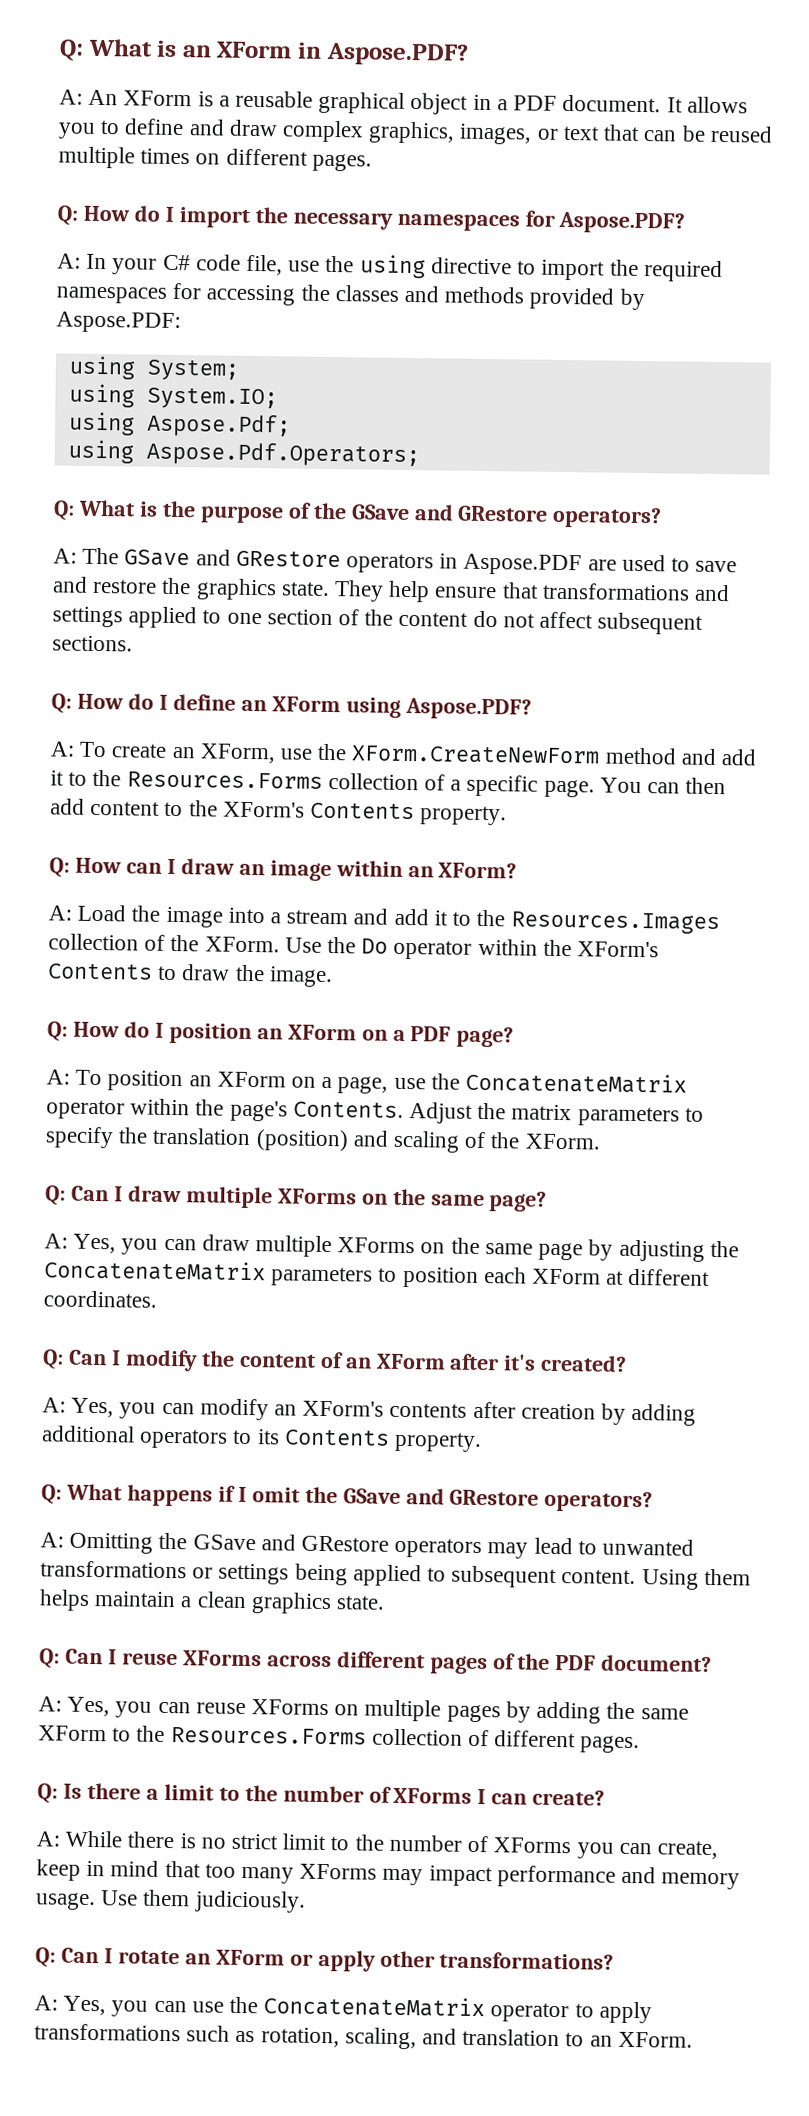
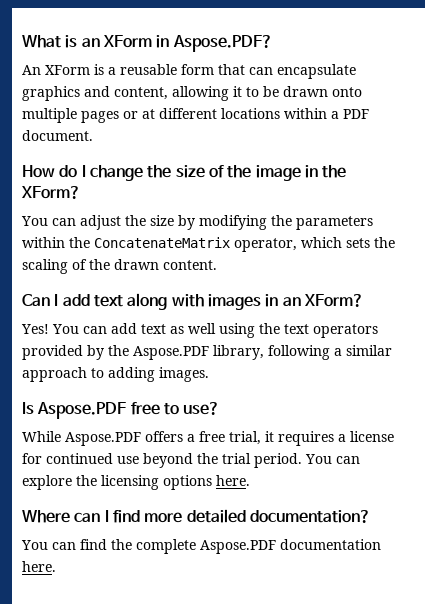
- Q: What is an XForm in Aspose.PDF?
+ What is an XForm in Aspose.PDF?
- A: An XForm is a reusable graphical object in a PDF document. It allows you to define and draw complex graphics, images, or text that can be reused multiple times on different pages.
- Q: How do I import the necessary namespaces for Aspose.PDF?
- A: In your C# code file, use the using directive to import the required namespaces for accessing the classes and methods provided by Aspose.PDF:
- using System;
- using System.IO;
- using Aspose.Pdf;
- using Aspose.Pdf.Operators;
- Q: What is the purpose of the GSave and GRestore operators?
- A: The GSave and GRestore operators in Aspose.PDF are used to save and restore the graphics state. They help ensure that transformations and settings applied to one section of the content do not affect subsequent sections.
- Q: How do I define an XForm using Aspose.PDF?
- A: To create an XForm, use the XForm.CreateNewForm method and add it to the Resources.Forms collection of a specific page. You can then add content to the XForm's Contents property.
- Q: How can I draw an image within an XForm?
- A: Load the image into a stream and add it to the Resources.Images collection of the XForm. Use the Do operator within the XForm's Contents to draw the image.
- Q: How do I position an XForm on a PDF page?
- A: To position an XForm on a page, use the ConcatenateMatrix operator within the page's Contents. Adjust the matrix parameters to specify the translation (position) and scaling of the XForm.
- Q: Can I draw multiple XForms on the same page?
- A: Yes, you can draw multiple XForms on the same page by adjusting the ConcatenateMatrix parameters to position each XForm at different coordinates.
- Q: Can I modify the content of an XForm after it's created?
- A: Yes, you can modify an XForm's contents after creation by adding additional operators to its Contents property.
- Q: What happens if I omit the GSave and GRestore operators?
- A: Omitting the GSave and GRestore operators may lead to unwanted transformations or settings being applied to subsequent content. Using them helps maintain a clean graphics state.
- Q: Can I reuse XForms across different pages of the PDF document?
- A: Yes, you can reuse XForms on multiple pages by adding the same XForm to the Resources.Forms collection of different pages.
- Q: Is there a limit to the number of XForms I can create?
- A: While there is no strict limit to the number of XForms you can create, keep in mind that too many XForms may impact performance and memory usage. Use them judiciously.
- Q: Can I rotate an XForm or apply other transformations?
- A: Yes, you can use the ConcatenateMatrix operator to apply transformations such as rotation, scaling, and translation to an XForm.
+ An XForm is a reusable form that can encapsulate graphics and content, allowing it to be drawn onto multiple pages or at different locations within a PDF document.
+ How do I change the size of the image in the XForm?
+ You can adjust the size by modifying the parameters within the ConcatenateMatrix operator, which sets the scaling of the drawn content.
+ Can I add text along with images in an XForm?
+ Yes! You can add text as well using the text operators provided by the Aspose.PDF library, following a similar approach to adding images.
+ Is Aspose.PDF free to use?
+ While Aspose.PDF offers a free trial, it requires a license for continued use beyond the trial period. You can explore the licensing options here.
+ Where can I find more detailed documentation?
+ You can find the complete Aspose.PDF documentation here.

